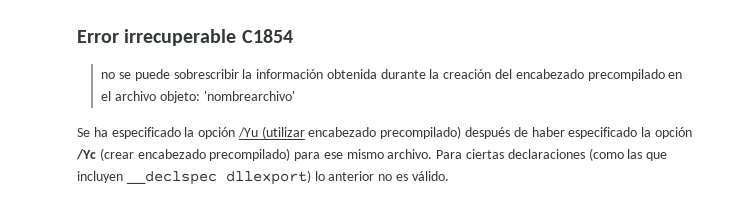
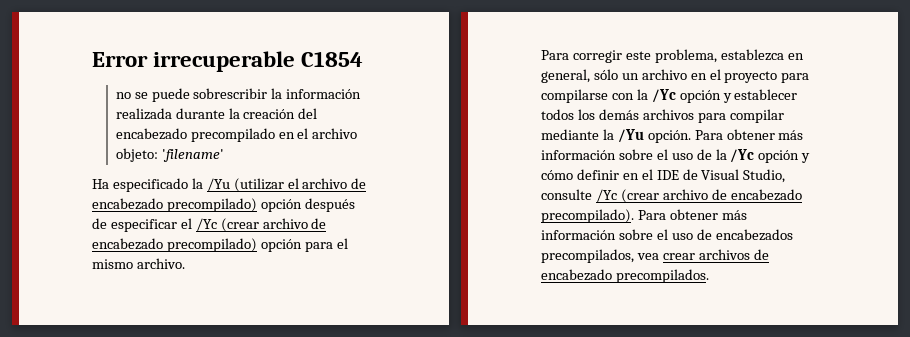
- no se puede sobrescribir la información obtenida durante la creación del encabezado precompilado en el archivo objeto: 'nombrearchivo'
- Se ha especificado la opción /Yu (utilizar encabezado precompilado) después de haber especificado la opción /Yc (crear encabezado precompilado) para ese mismo archivo. Para ciertas declaraciones (como las que incluyen __declspec dllexport) lo anterior no es válido.
+ no se puede sobrescribir la información realizada durante la creación del encabezado precompilado en el archivo objeto: 'filename'
+ Ha especificado la /Yu (utilizar el archivo de encabezado precompilado) opción después de especificar el /Yc (crear archivo de encabezado precompilado) opción para el mismo archivo.
+ Para corregir este problema, establezca en general, sólo un archivo en el proyecto para compilarse con la /Yc opción y establecer todos los demás archivos para compilar mediante la /Yu opción. Para obtener más información sobre el uso de la /Yc opción y cómo definir en el IDE de Visual Studio, consulte /Yc (crear archivo de encabezado precompilado). Para obtener más información sobre el uso de encabezados precompilados, vea crear archivos de encabezado precompilados.

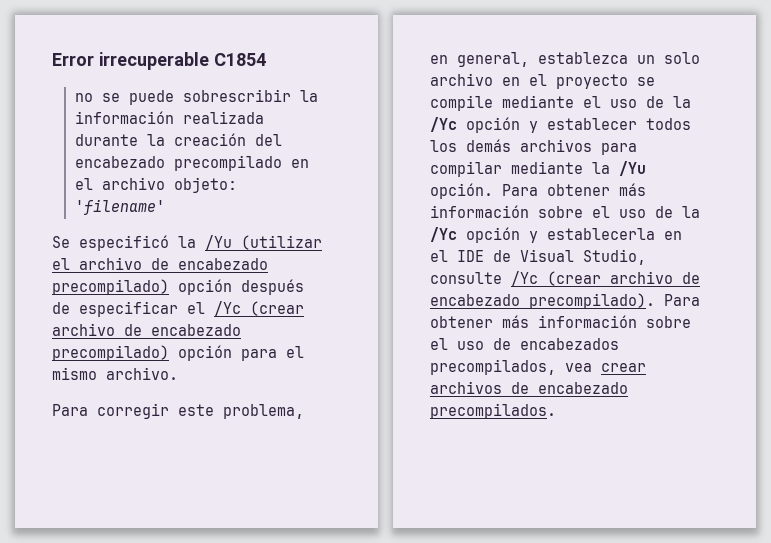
- Ha especificado la /Yu (utilizar el archivo de encabezado precompilado) opción después de especificar el /Yc (crear archivo de encabezado precompilado) opción para el mismo archivo.
+ Se especificó la /Yu (utilizar el archivo de encabezado precompilado) opción después de especificar el /Yc (crear archivo de encabezado precompilado) opción para el mismo archivo.
- Para corregir este problema, establezca en general, sólo un archivo en el proyecto para compilarse con la /Yc opción y establecer todos los demás archivos para compilar mediante la /Yu opción.
+ Para corregir este problema, en general, establezca un solo archivo en el proyecto se compile mediante el uso de la /Yc opción y establecer todos los demás archivos para compilar mediante la /Yu opción.
- Para obtener más información sobre el uso de la /Yc opción y cómo definir en el IDE de Visual Studio, consulte /Yc (crear archivo de encabezado precompilado).
+ Para obtener más información sobre el uso de la /Yc opción y establecerla en el IDE de Visual Studio, consulte /Yc (crear archivo de encabezado precompilado).

